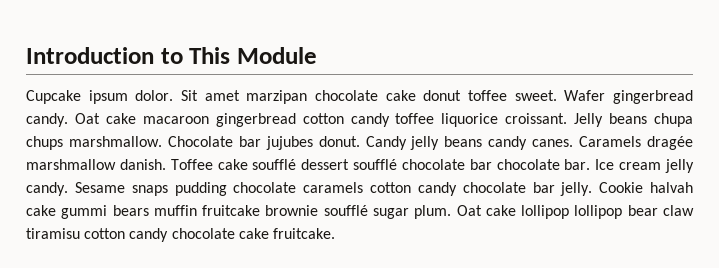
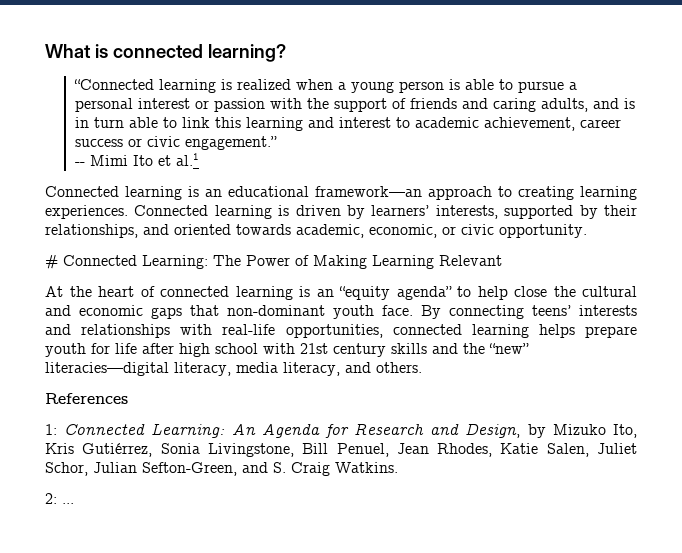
- Introduction to This Module
- Cupcake ipsum dolor. Sit amet marzipan chocolate cake donut toffee sweet. Wafer gingerbread candy. Oat cake macaroon gingerbread cotton candy toffee liquorice croissant. Jelly beans chupa chups marshmallow. Chocolate bar jujubes donut. Candy jelly beans candy canes. Caramels dragée marshmallow danish. Toffee cake soufflé dessert soufflé chocolate bar chocolate bar. Ice cream jelly candy. Sesame snaps pudding chocolate caramels cotton candy chocolate bar jelly. Cookie halvah cake gummi bears muffin fruitcake brownie soufflé sugar plum. Oat cake lollipop lollipop bear claw tiramisu cotton candy chocolate cake fruitcake.
+ What is connected learning?
+ “Connected learning is realized when a young person is able to pursue a personal interest or passion with the support of friends and caring adults, and is in turn able to link this learning and interest to academic achievement, career success or civic engagement.”
+ -- Mimi Ito et al.1
+ Connected learning is an educational framework—an approach to creating learning experiences. Connected learning is driven by learners’ interests, supported by their relationships, and oriented towards academic, economic, or civic opportunity.
+ # Connected Learning: The Power of Making Learning Relevant
+ At the heart of connected learning is an “equity agenda” to help close the cultural and economic gaps that non-dominant youth face. By connecting teens’ interests and relationships with real-life opportunities, connected learning helps prepare youth for life after high school with 21st century skills and the “new” literacies—digital literacy, media literacy, and others.
+ References
+ 1: Connected Learning: An Agenda for Research and Design, by Mizuko Ito, Kris Gutiérrez, Sonia Livingstone, Bill Penuel, Jean Rhodes, Katie Salen, Juliet Schor, Julian Sefton-Green, and S. Craig Watkins.
+ 2: ...

